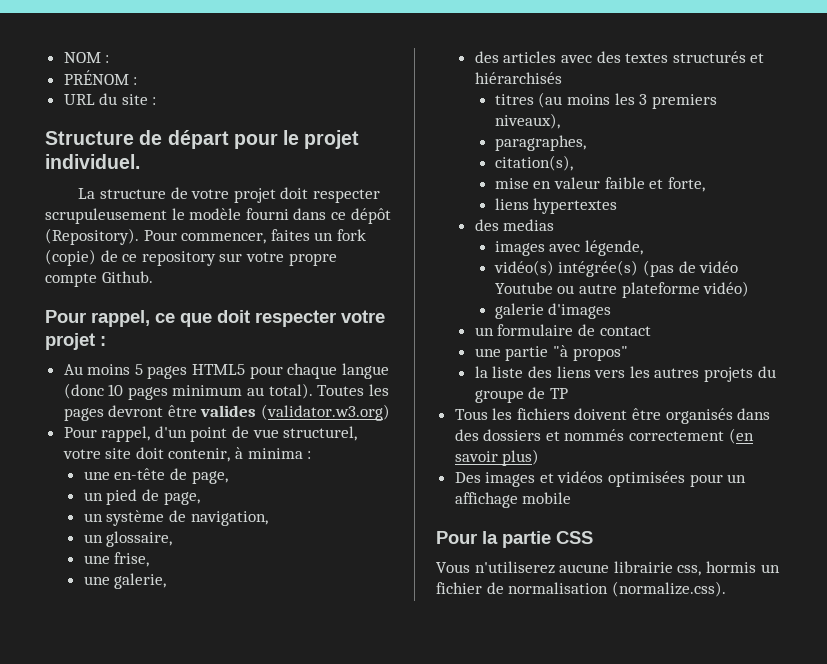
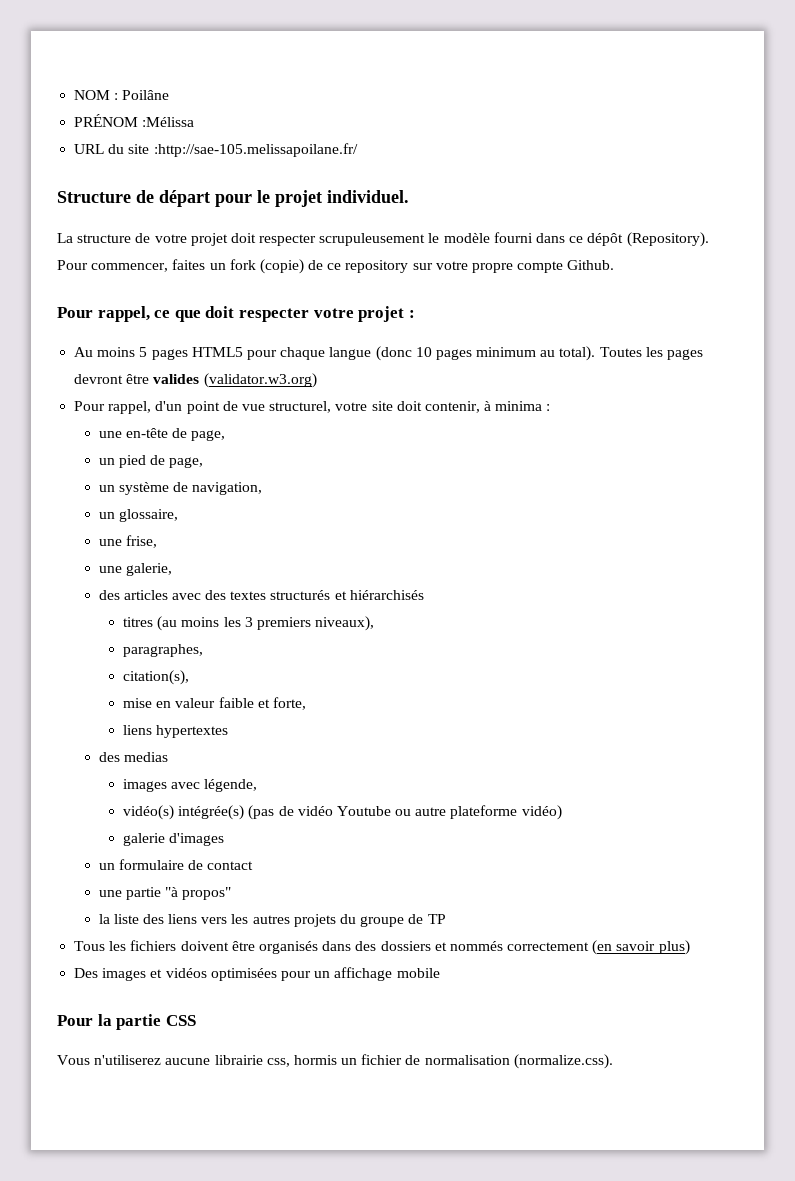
- NOM :
+ NOM : Poilâne
- PRÉNOM :
+ PRÉNOM :Mélissa
- URL du site :
+ URL du site :http://sae-105.melissapoilane.fr/

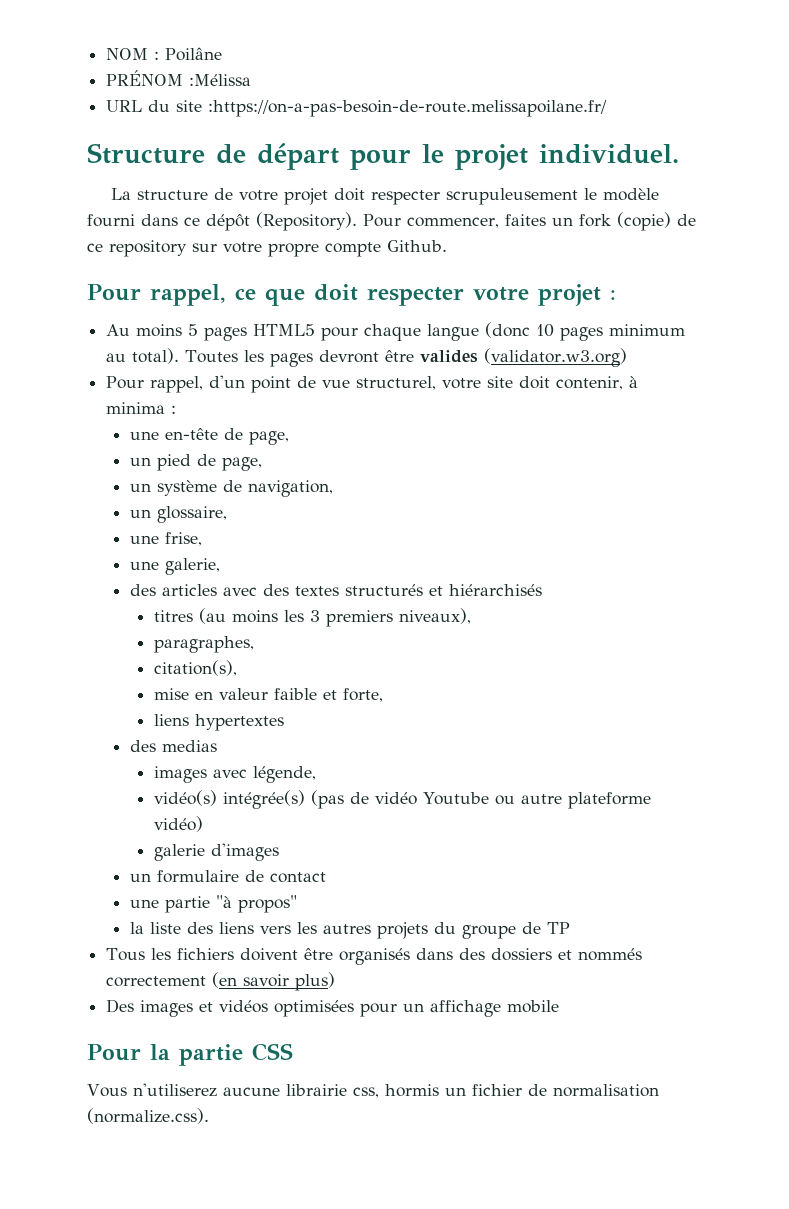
- URL du site :http://sae-105.melissapoilane.fr/
+ URL du site :https://on-a-pas-besoin-de-route.melissapoilane.fr/

